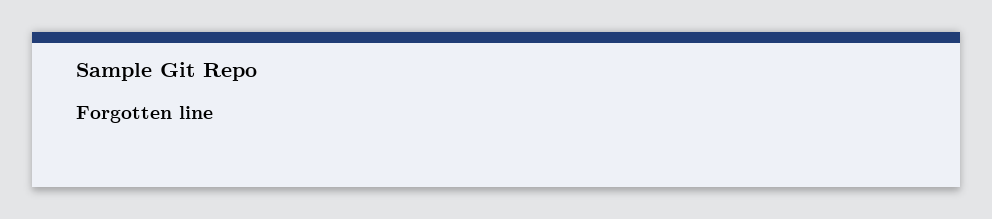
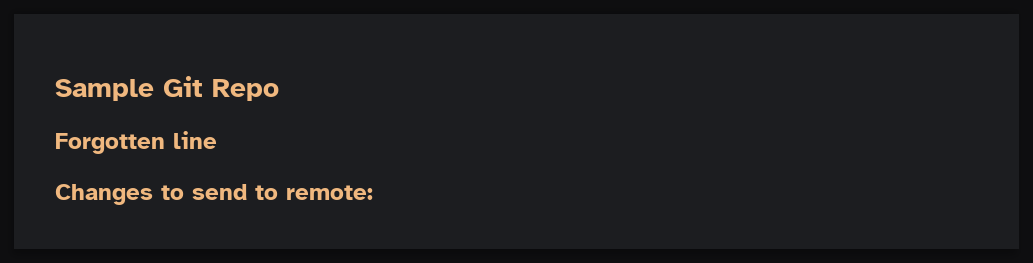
+ Changes to send to remote:

